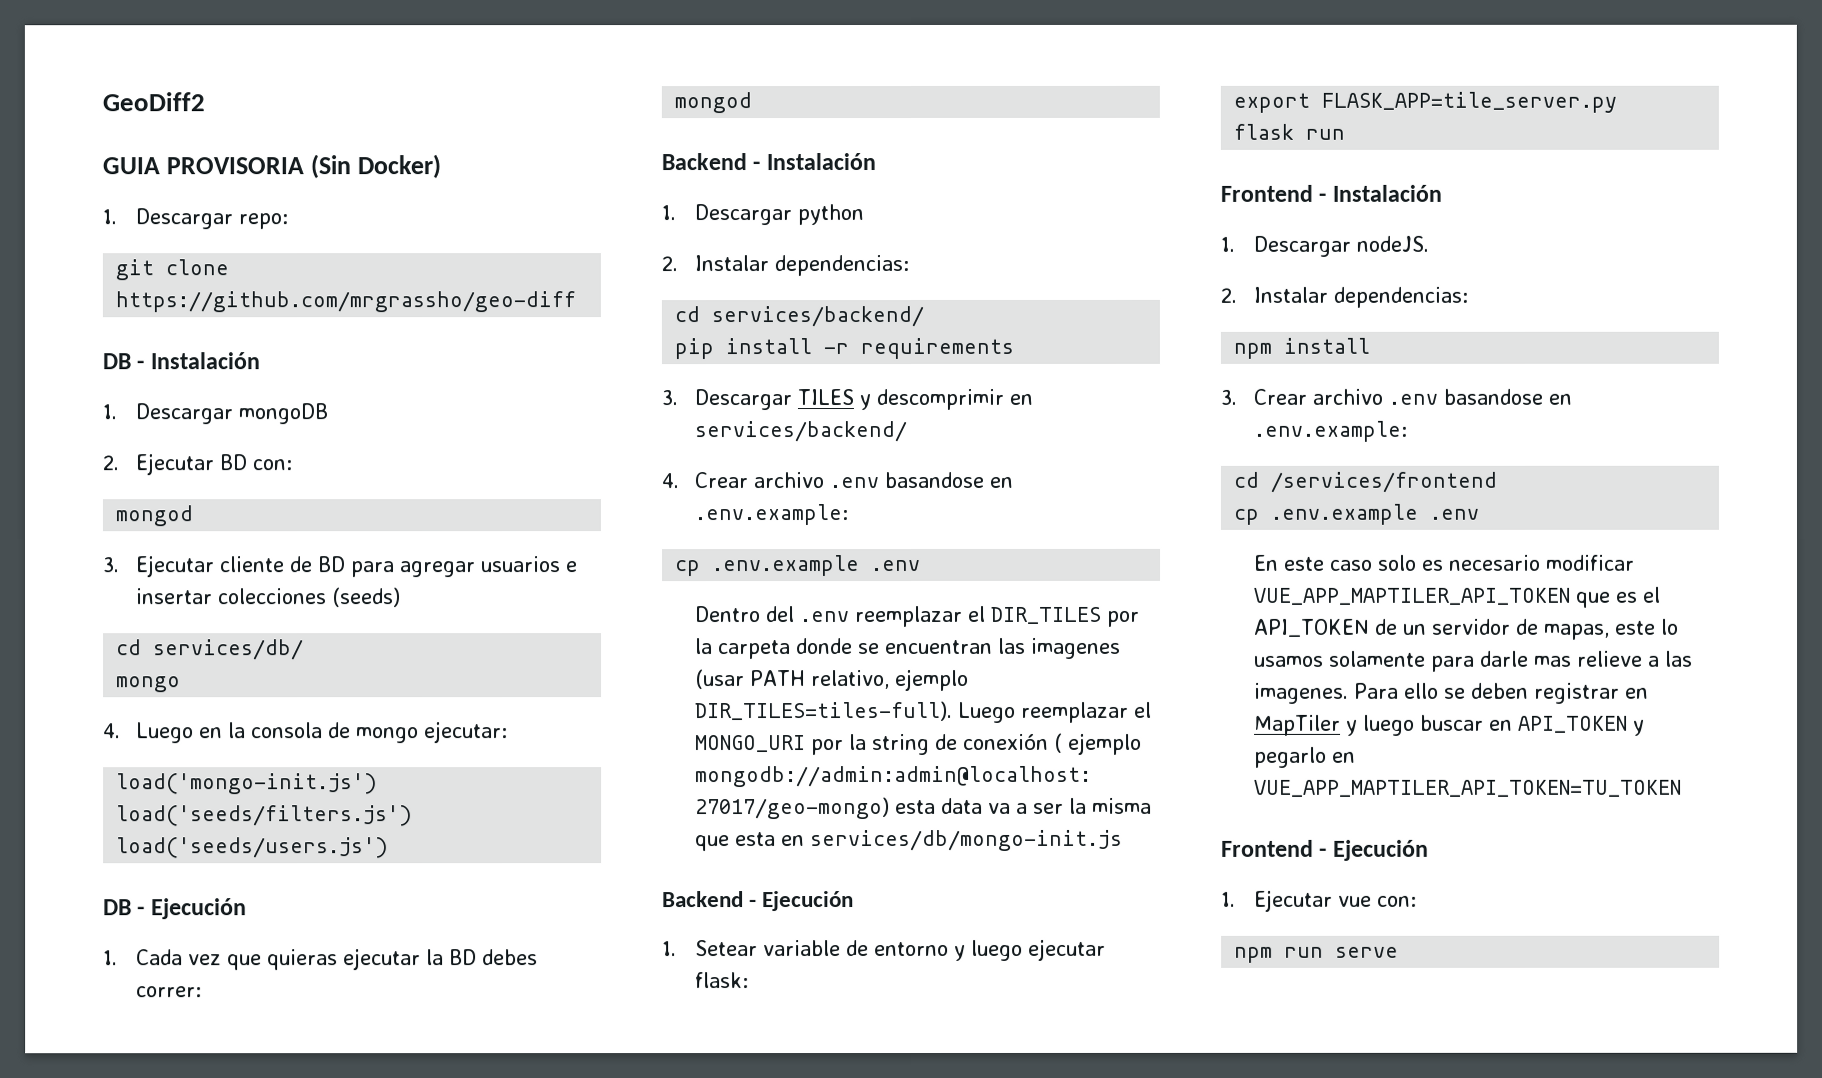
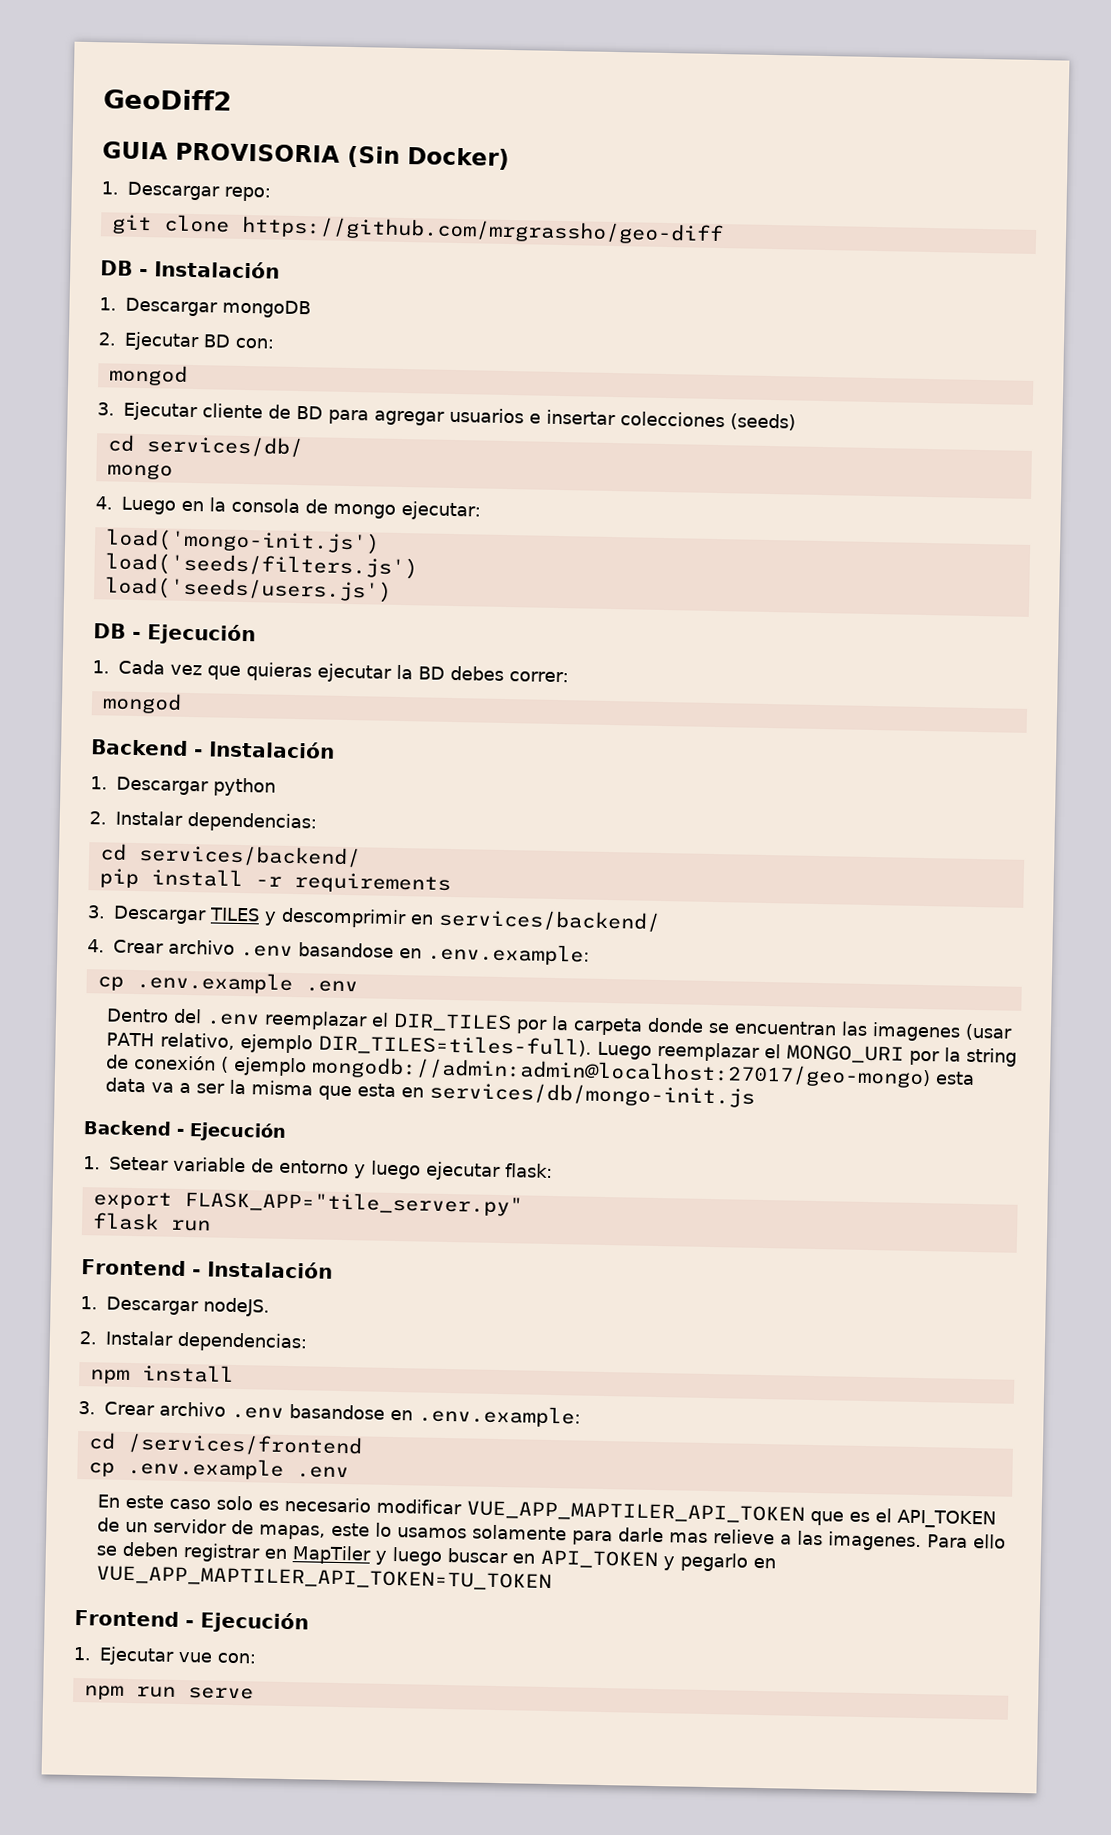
- export FLASK_APP=tile_server.py
+ export FLASK_APP="tile_server.py"

